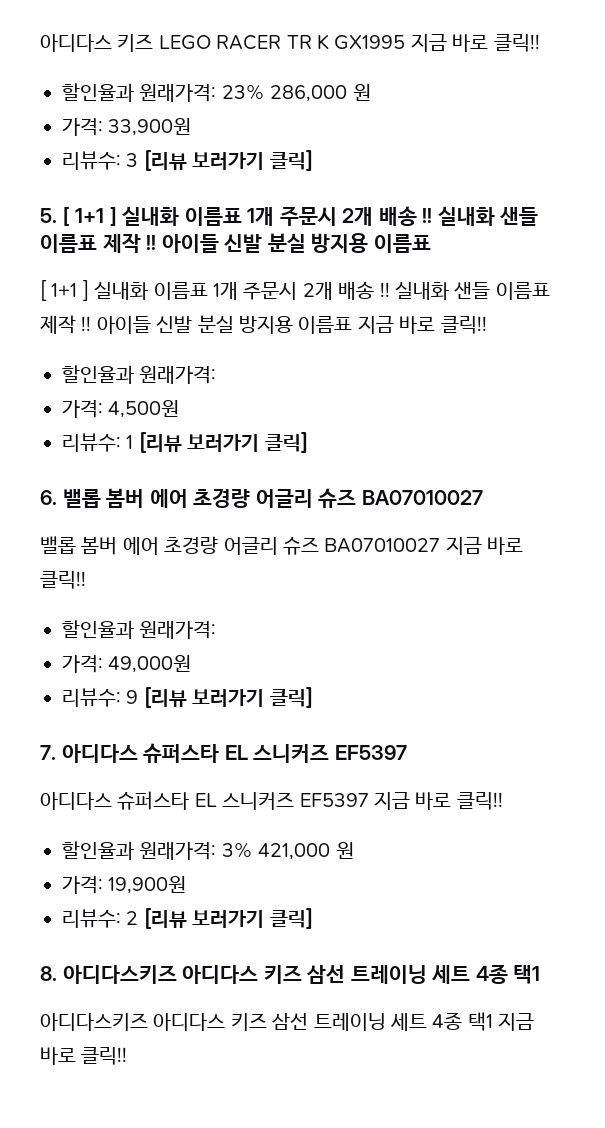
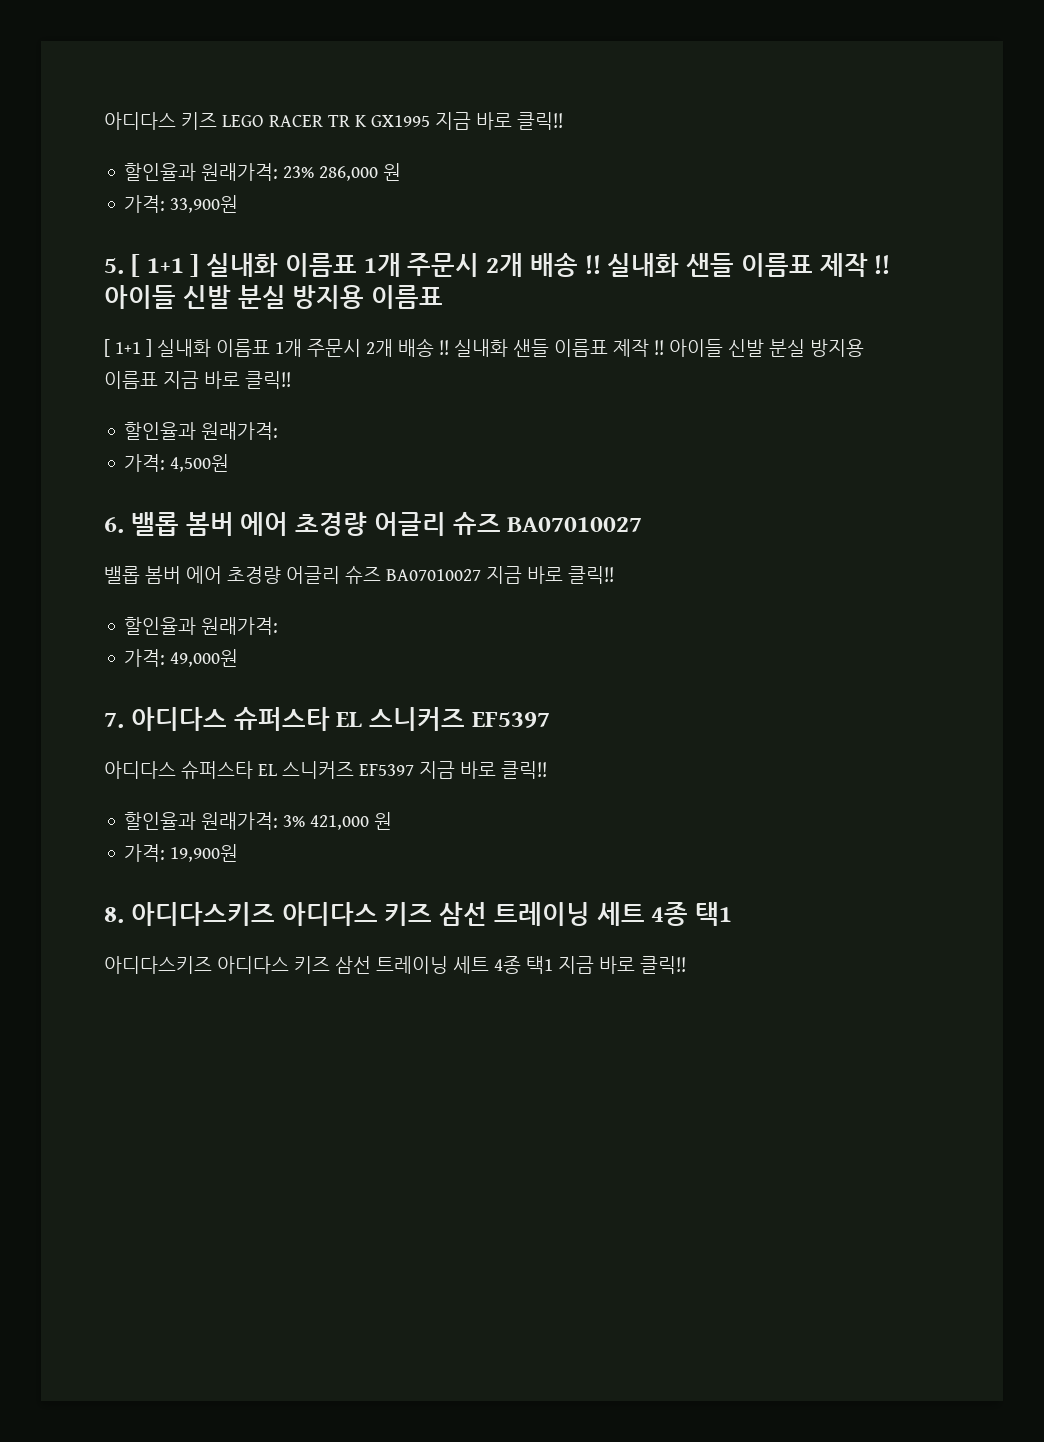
- 리뷰수: 3 [리뷰 보러가기 클릭]
- 리뷰수: 1 [리뷰 보러가기 클릭]
- 리뷰수: 9 [리뷰 보러가기 클릭]
- 리뷰수: 2 [리뷰 보러가기 클릭]

